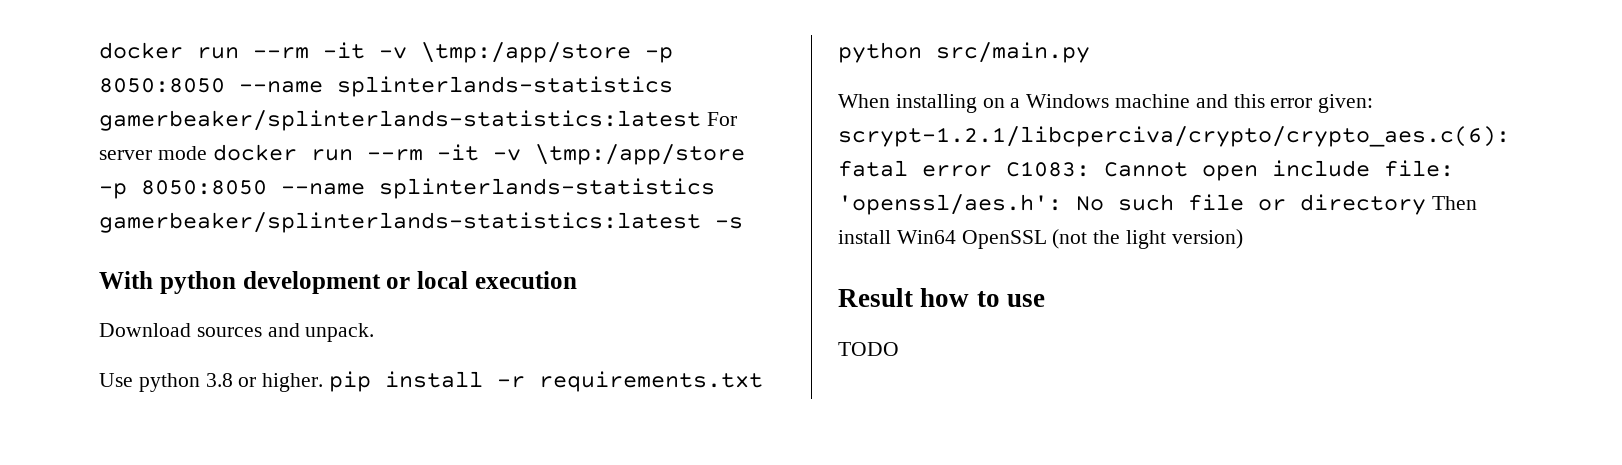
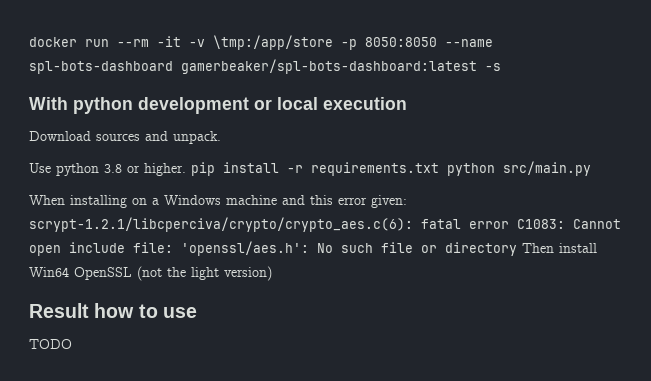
- docker run --rm -it -v \tmp:/app/store -p 8050:8050 --name splinterlands-statistics gamerbeaker/splinterlands-statistics:latest For server mode docker run --rm -it -v \tmp:/app/store -p 8050:8050 --name splinterlands-statistics gamerbeaker/splinterlands-statistics:latest -s
+ docker run --rm -it -v \tmp:/app/store -p 8050:8050 --name spl-bots-dashboard gamerbeaker/spl-bots-dashboard:latest -s

